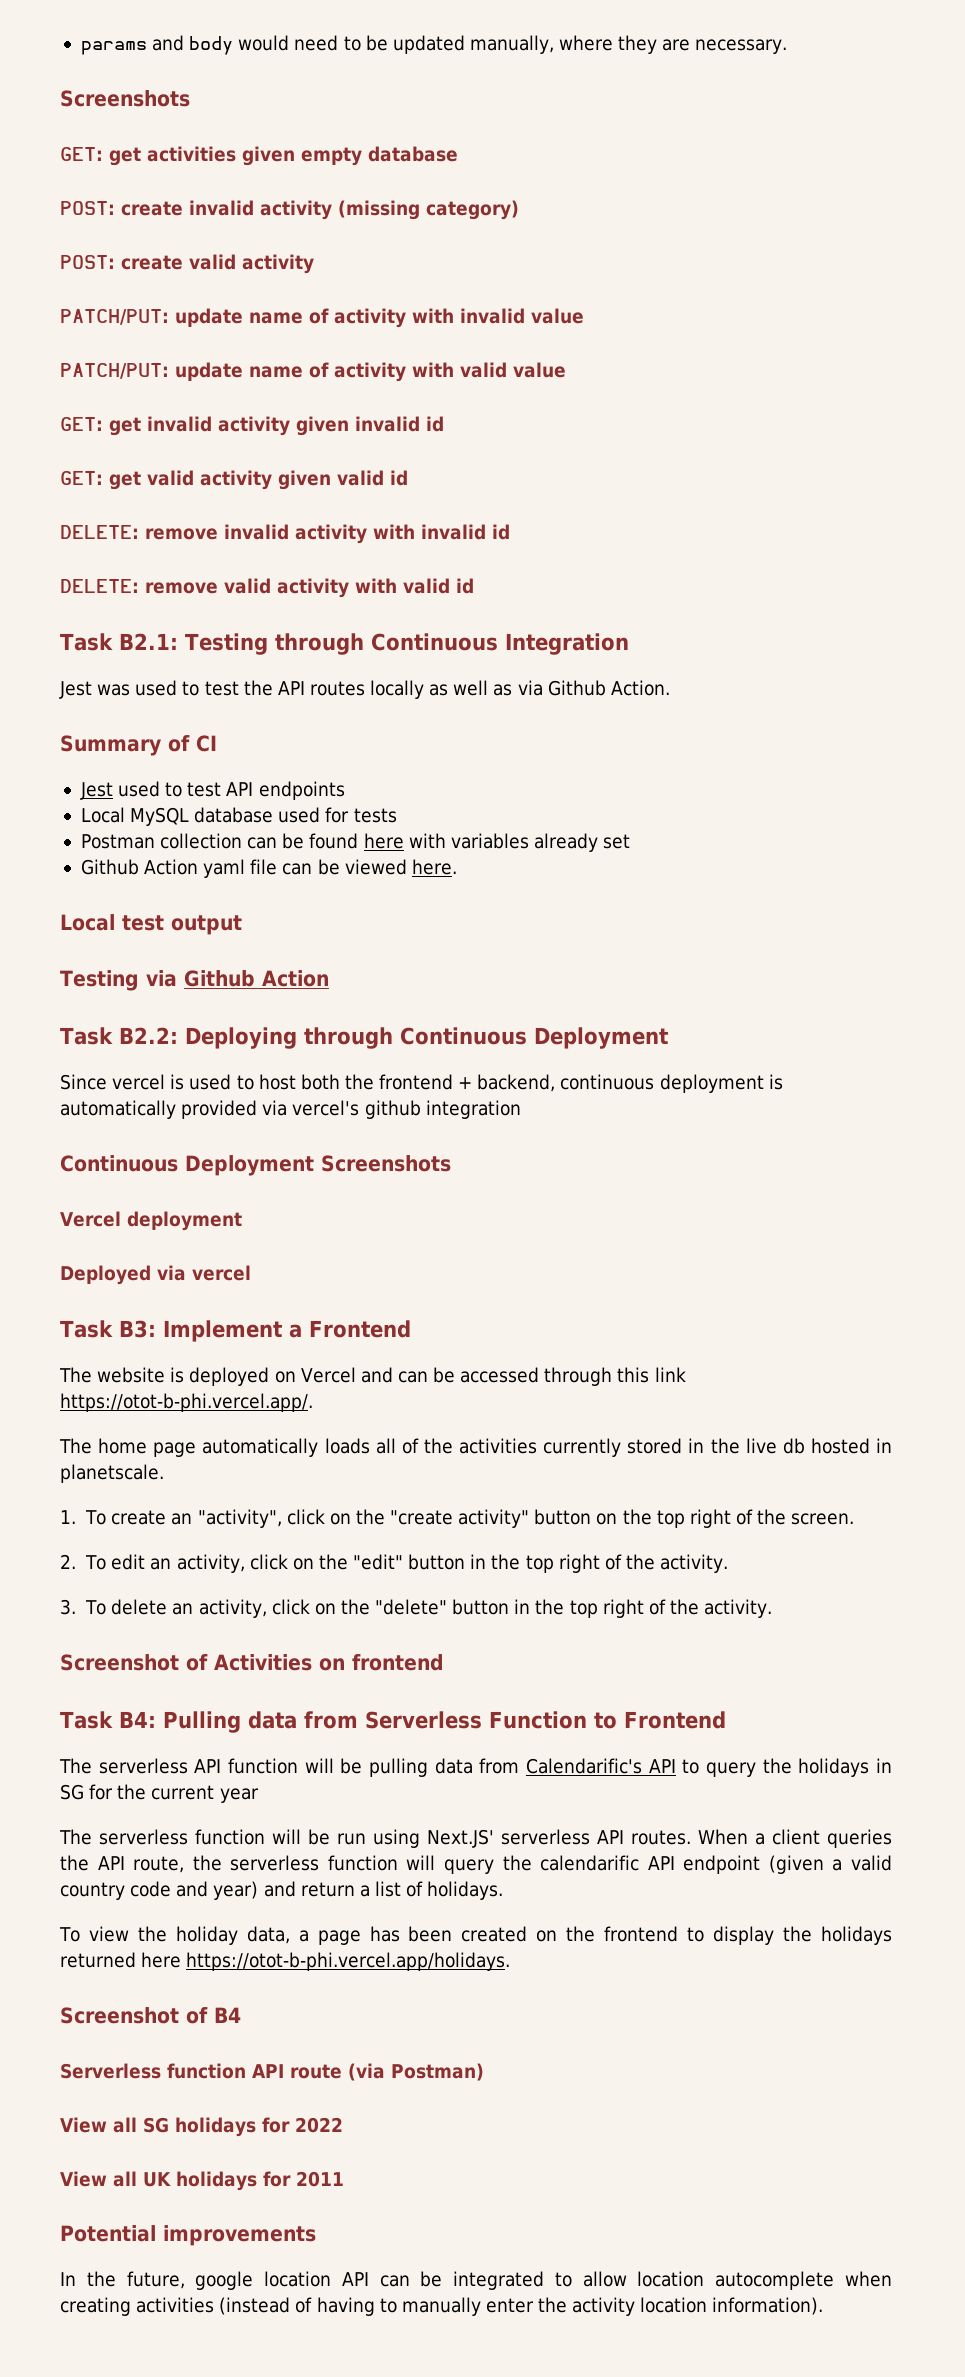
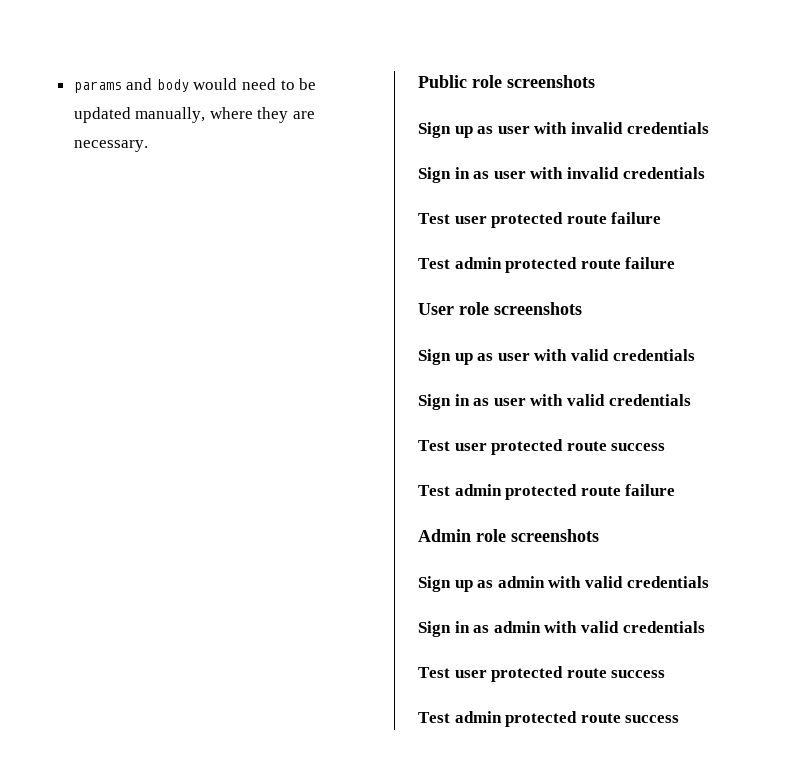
  params and body would need to be updated manually, where they are necessary.
- Screenshots
- GET: get activities given empty database
- POST: create invalid activity (missing category)
- POST: create valid activity
- PATCH/PUT: update name of activity with invalid value
- PATCH/PUT: update name of activity with valid value
- GET: get invalid activity given invalid id
- GET: get valid activity given valid id
- DELETE: remove invalid activity with invalid id
- DELETE: remove valid activity with valid id
- Task B2.1: Testing through Continuous Integration
- Jest was used to test the API routes locally as well as via Github Action.
- Summary of CI
- Jest used to test API endpoints
- Local MySQL database used for tests
- Postman collection can be found here with variables already set
- Github Action yaml file can be viewed here.
- Local test output
- Testing via Github Action
- Task B2.2: Deploying through Continuous Deployment
- Since vercel is used to host both the frontend + backend, continuous deployment is automatically provided via vercel's github integration
- Continuous Deployment Screenshots
- Vercel deployment
- Deployed via vercel
- Task B3: Implement a Frontend
- The website is deployed on Vercel and can be accessed through this link https://otot-b-phi.vercel.app/.
- The home page automatically loads all of the activities currently stored in the live db hosted in planetscale.
- 1. To create an "activity", click on the "create activity" button on the top right of the screen.
- 2. To edit an activity, click on the "edit" button in the top right of the activity.
- 3. To delete an activity, click on the "delete" button in the top right of the activity.
- Screenshot of Activities on frontend
- Task B4: Pulling data from Serverless Function to Frontend
- The serverless API function will be pulling data from Calendarific's API to query the holidays in SG for the current year
- The serverless function will be run using Next.JS' serverless API routes. When a client queries the API route, the serverless function will query the calendarific API endpoint (given a valid country code and year) and return a list of holidays.
- To view the holiday data, a page has been created on the frontend to display the holidays returned here https://otot-b-phi.vercel.app/holidays.
- Screenshot of B4
- Serverless function API route (via Postman)
- View all SG holidays for 2022
- View all UK holidays for 2011
- Potential improvements
- In the future, google location API can be integrated to allow location autocomplete when creating activities (instead of having to manually enter the activity location information).
+ Public role screenshots
+ Sign up as user with invalid credentials
+ Sign in as user with invalid credentials
+ Test user protected route failure
+ Test admin protected route failure
+ User role screenshots
+ Sign up as user with valid credentials
+ Sign in as user with valid credentials
+ Test user protected route success
+ Test admin protected route failure
+ Admin role screenshots
+ Sign up as admin with valid credentials
+ Sign in as admin with valid credentials
+ Test user protected route success
+ Test admin protected route success

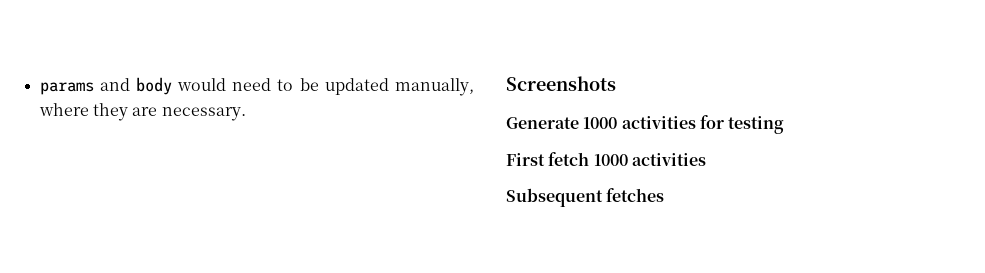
- Public role screenshots
- Sign up as user with invalid credentials
- Sign in as user with invalid credentials
- Test user protected route failure
- Test admin protected route failure
- User role screenshots
- Sign up as user with valid credentials
- Sign in as user with valid credentials
- Test user protected route success
- Test admin protected route failure
- Admin role screenshots
- Sign up as admin with valid credentials
- Sign in as admin with valid credentials
- Test user protected route success
- Test admin protected route success
+ Screenshots
+ Generate 1000 activities for testing
+ First fetch 1000 activities
+ Subsequent fetches

